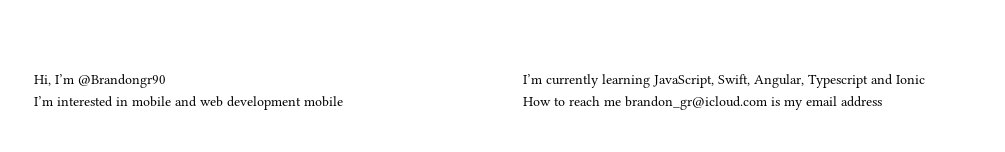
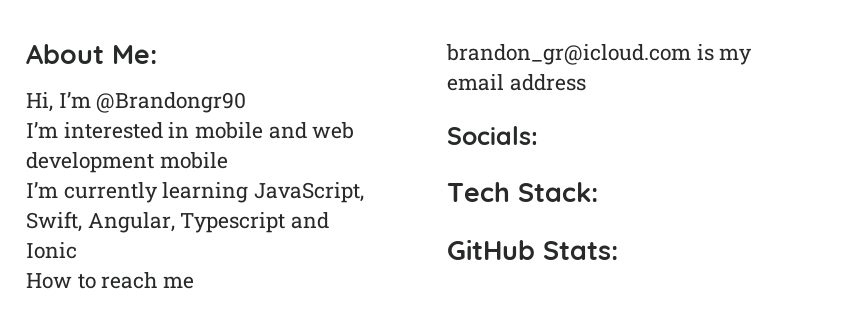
+ About Me:
+ Socials:
+ Tech Stack:
+ GitHub Stats:

